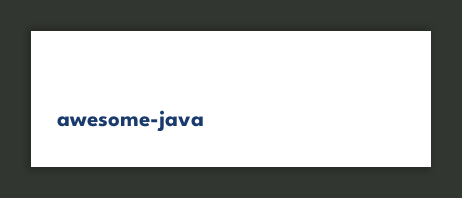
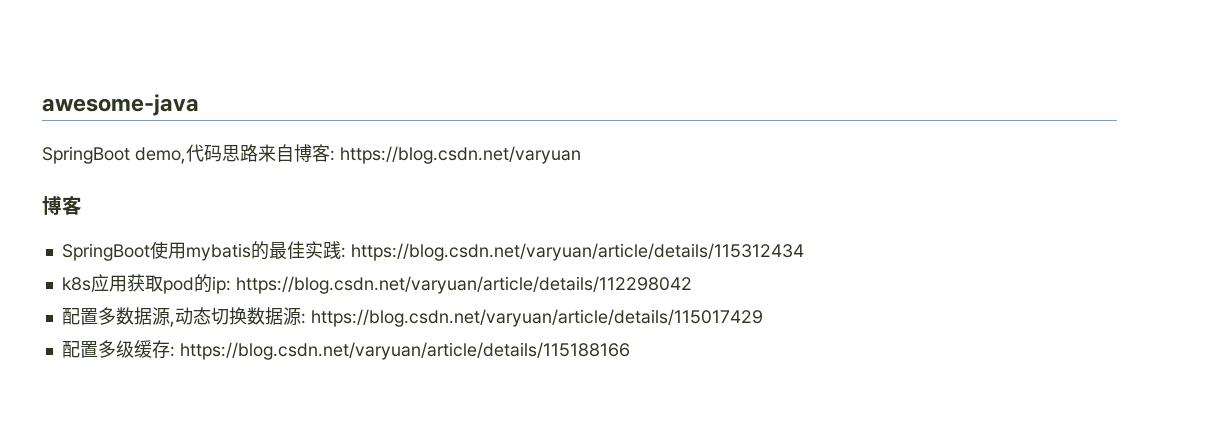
+ SpringBoot demo,代码思路来自博客: https://blog.csdn.net/varyuan
+ 博客
+ SpringBoot使用mybatis的最佳实践: https://blog.csdn.net/varyuan/article/details/115312434
+ k8s应用获取pod的ip: https://blog.csdn.net/varyuan/article/details/112298042
+ 配置多数据源,动态切换数据源: https://blog.csdn.net/varyuan/article/details/115017429
+ 配置多级缓存: https://blog.csdn.net/varyuan/article/details/115188166

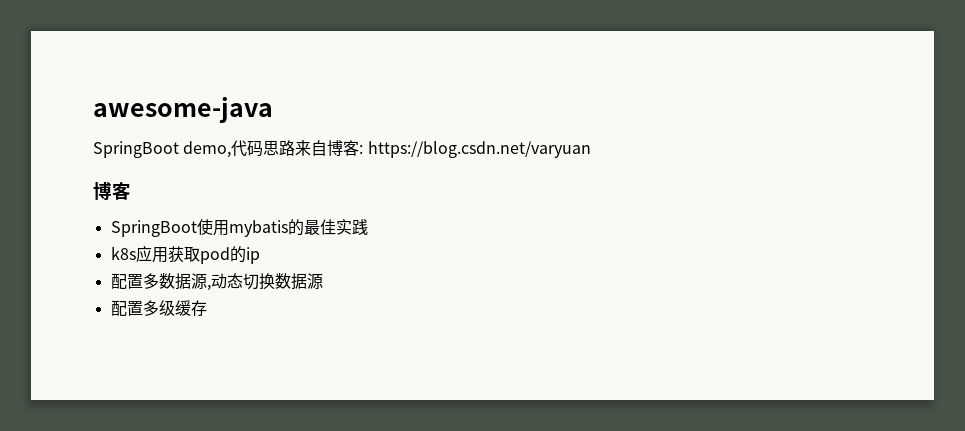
- SpringBoot使用mybatis的最佳实践: https://blog.csdn.net/varyuan/article/details/115312434
+ SpringBoot使用mybatis的最佳实践
- k8s应用获取pod的ip: https://blog.csdn.net/varyuan/article/details/112298042
+ k8s应用获取pod的ip
- 配置多数据源,动态切换数据源: https://blog.csdn.net/varyuan/article/details/115017429
+ 配置多数据源,动态切换数据源
- 配置多级缓存: https://blog.csdn.net/varyuan/article/details/115188166
+ 配置多级缓存

